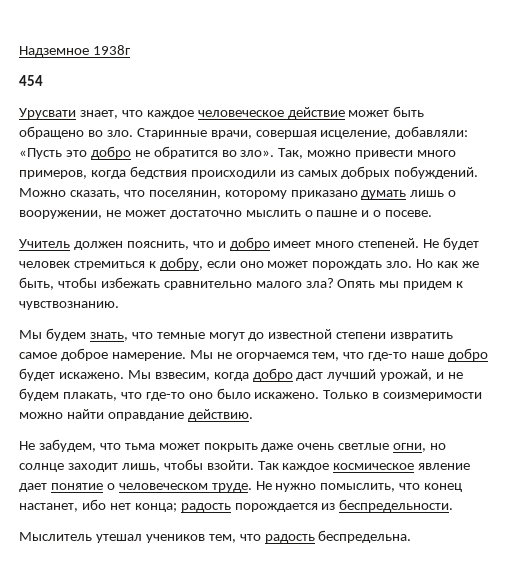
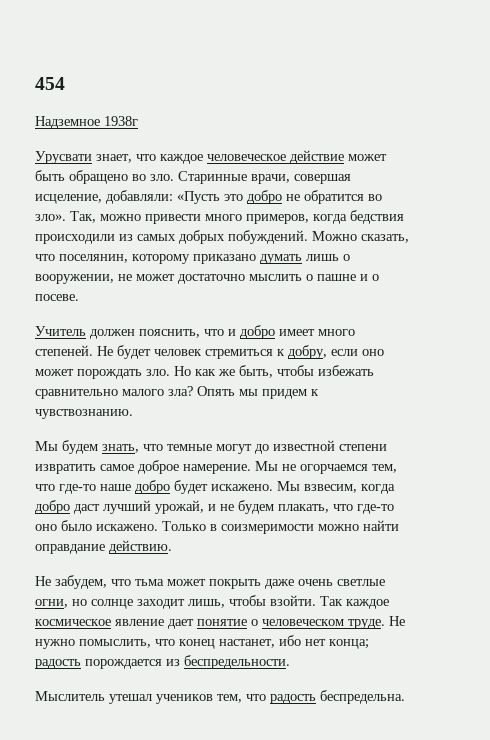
+ 454
- 454

